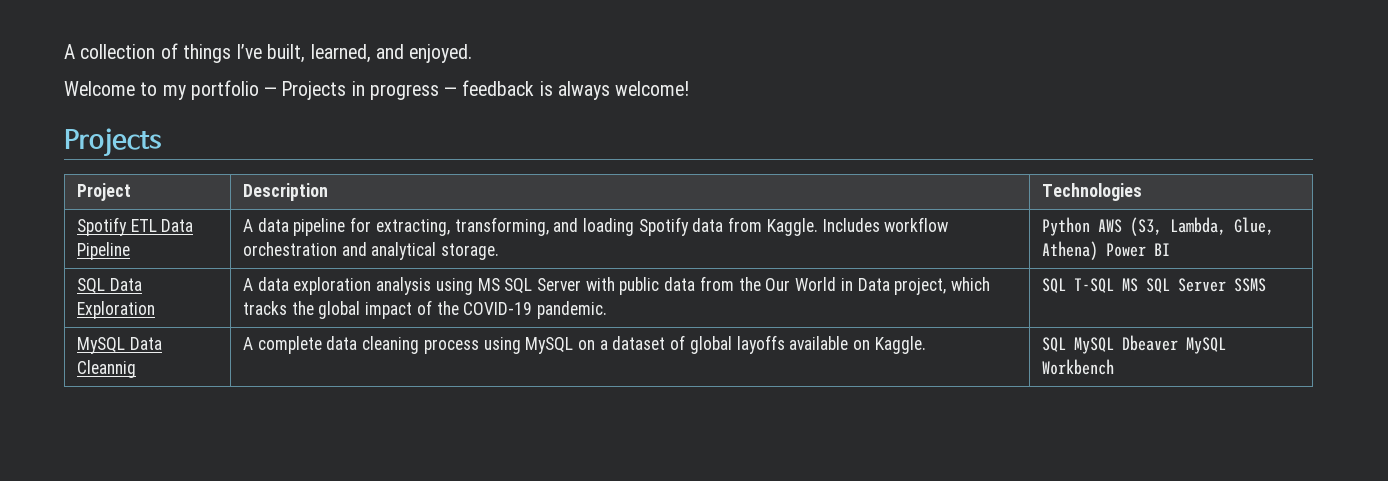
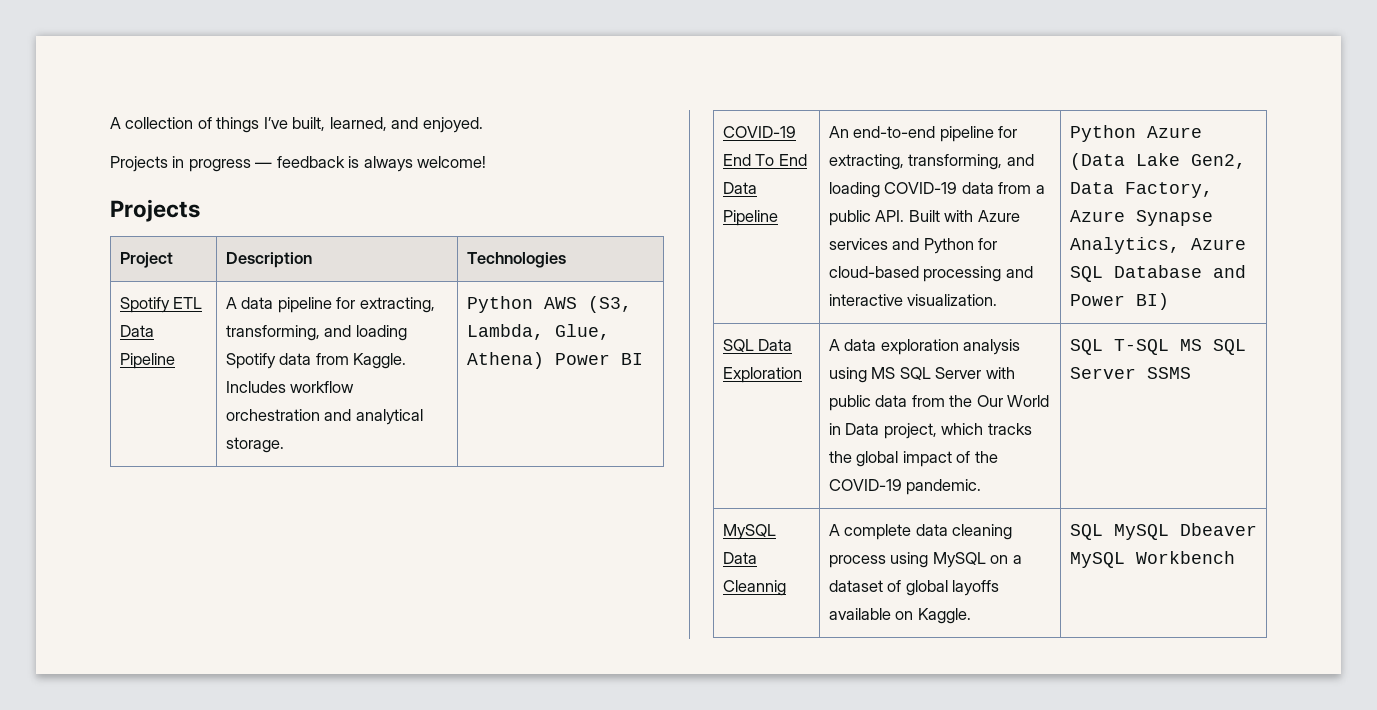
- Welcome to my portfolio — Projects in progress — feedback is always welcome!
+ Projects in progress — feedback is always welcome!
+ COVID-19 End To End Data Pipeline | An end-to-end pipeline for extracting, transforming, and loading COVID-19 data from a public API. Built with Azure services and Python for cloud-based processing and interactive visualization. | Python Azure (Data Lake Gen2, Data Factory, Azure Synapse Analytics, Azure SQL Database and Power BI)

